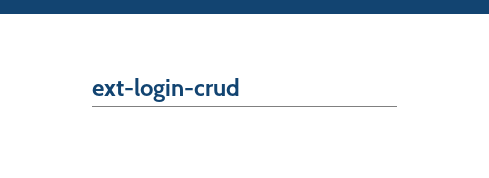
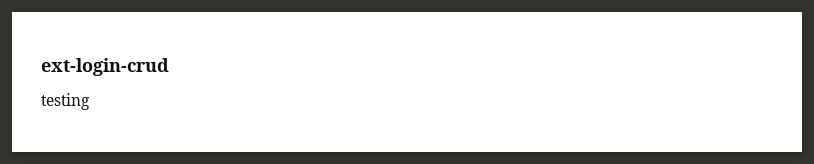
+ testing

